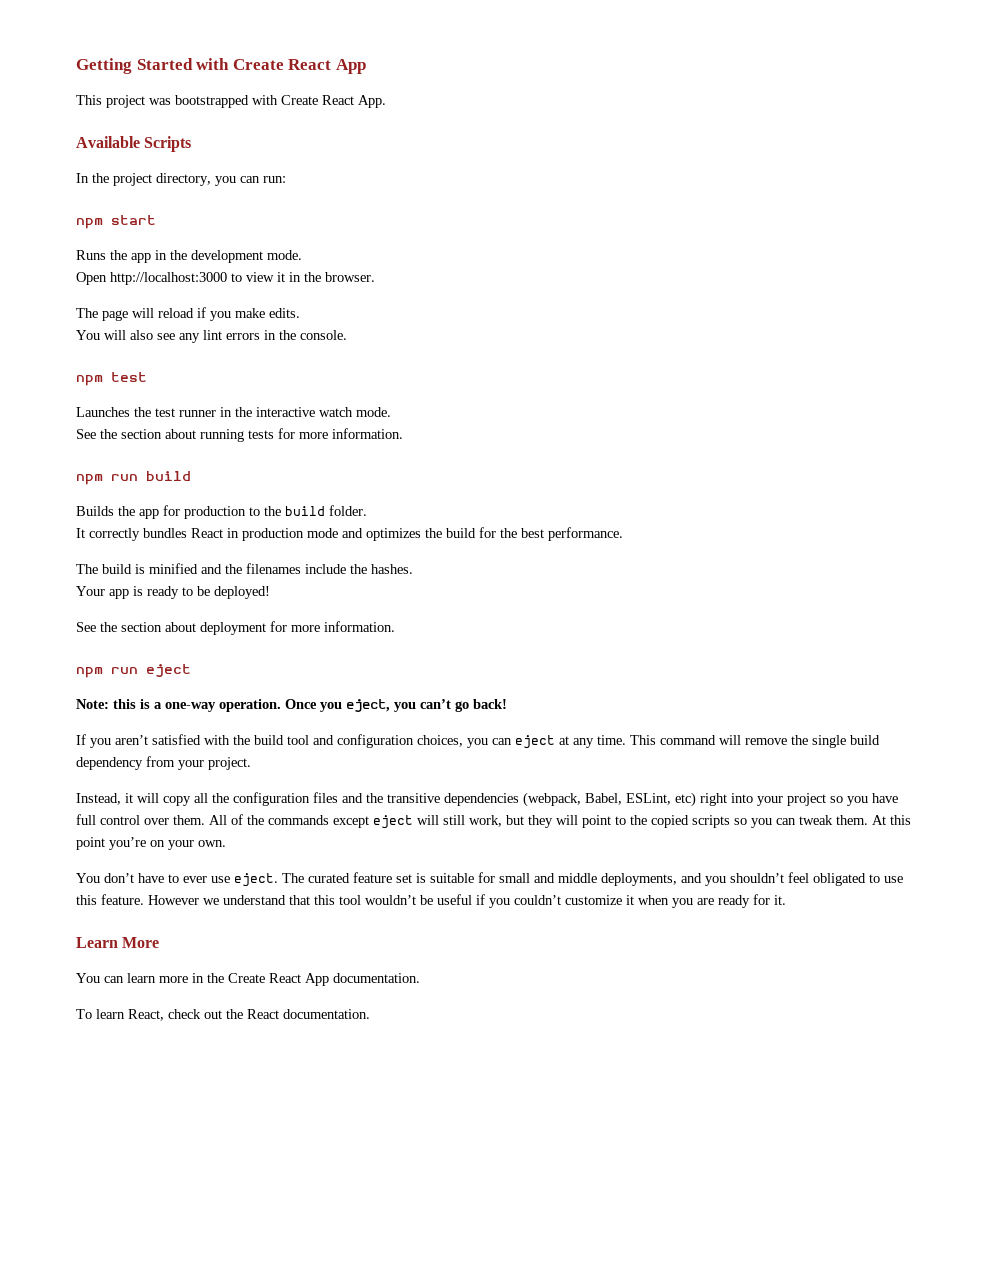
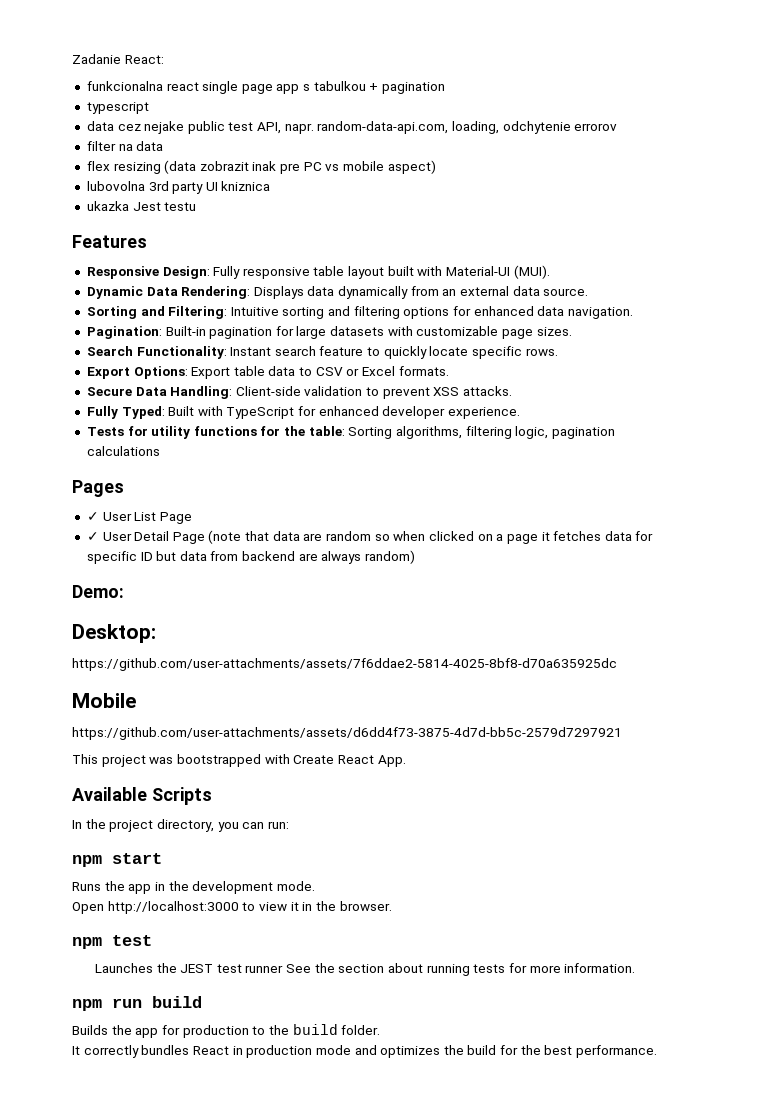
- Getting Started with Create React App
+ Zadanie React:
+ funkcionalna react single page app s tabulkou + pagination
+ typescript
+ data cez nejake public test API, napr. random-data-api.com, loading, odchytenie errorov
+ filter na data
+ flex resizing (data zobrazit inak pre PC vs mobile aspect)
+ lubovolna 3rd party UI kniznica
+ ukazka Jest testu
+ Features
+ Responsive Design: Fully responsive table layout built with Material-UI (MUI).
+ Dynamic Data Rendering: Displays data dynamically from an external data source.
+ Sorting and Filtering: Intuitive sorting and filtering options for enhanced data navigation.
+ Pagination: Built-in pagination for large datasets with customizable page sizes.
+ Search Functionality: Instant search feature to quickly locate specific rows.
+ Export Options: Export table data to CSV or Excel formats.
+ Secure Data Handling: Client-side validation to prevent XSS attacks.
+ Fully Typed: Built with TypeScript for enhanced developer experience.
+ Tests for utility functions for the table: Sorting algorithms, filtering logic, pagination calculations
+ Pages
+ ✓ User List Page
+ ✓ User Detail Page (note that data are random so when clicked on a page it fetches data for specific ID but data from backend are always random)
+ Demo:
+ Desktop:
+ https://github.com/user-attachments/assets/7f6ddae2-5814-4025-8bf8-d70a635925dc
+ Mobile
+ https://github.com/user-attachments/assets/d6dd4f73-3875-4d7d-bb5c-2579d7297921
- The page will reload if you make edits.
- You will also see any lint errors in the console.
- Launches the test runner in the interactive watch mode.
- See the section about running tests for more information.
+ Launches the JEST test runner See the section about running tests for more information.
- The build is minified and the filenames include the hashes.
- Your app is ready to be deployed!
- See the section about deployment for more information.
- npm run eject
- Note: this is a one-way operation. Once you eject, you can’t go back!
- If you aren’t satisfied with the build tool and configuration choices, you can eject at any time. This command will remove the single build dependency from your project.
- Instead, it will copy all the configuration files and the transitive dependencies (webpack, Babel, ESLint, etc) right into your project so you have full control over them. All of the commands except eject will still work, but they will point to the copied scripts so you can tweak them. At this point you’re on your own.
- You don’t have to ever use eject. The curated feature set is suitable for small and middle deployments, and you shouldn’t feel obligated to use this feature. However we understand that this tool wouldn’t be useful if you couldn’t customize it when you are ready for it.
- Learn More
- You can learn more in the Create React App documentation.
- To learn React, check out the React documentation.

